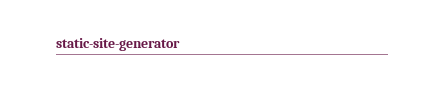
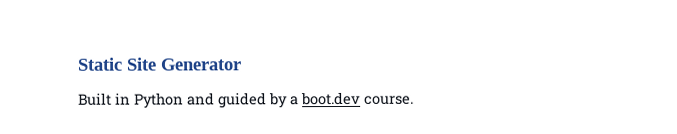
- static-site-generator
+ Static Site Generator
+ Built in Python and guided by a boot.dev course.

